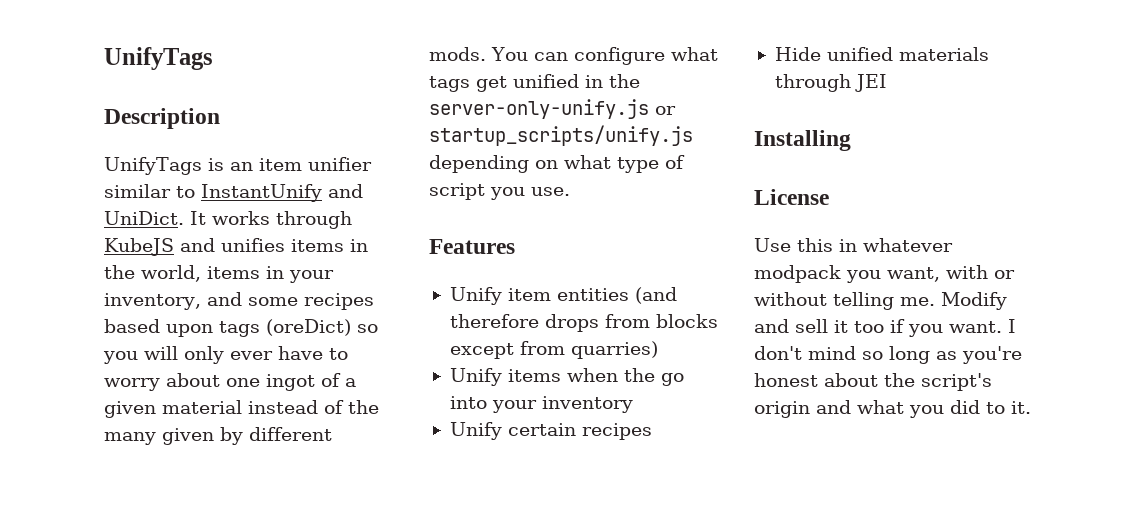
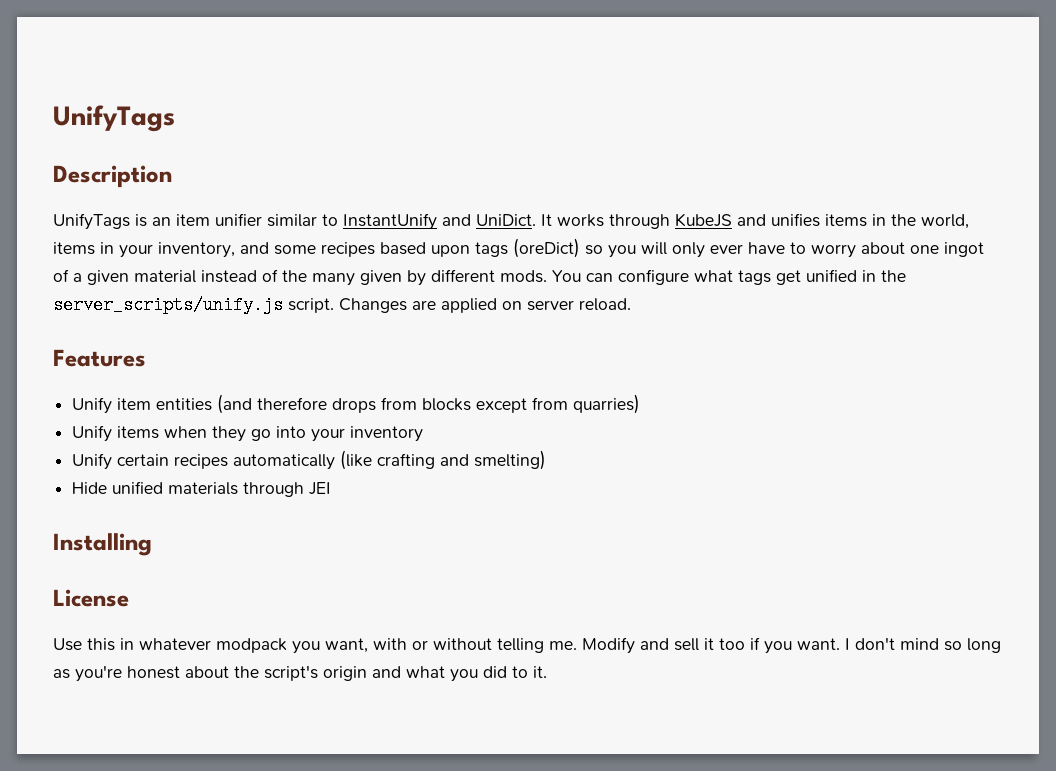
- You can configure what tags get unified in the server-only-unify.js or startup_scripts/unify.js depending on what type of script you use.
+ You can configure what tags get unified in the server_scripts/unify.js script. Changes are applied on server reload.
- Unify items when the go into your inventory
+ Unify items when they go into your inventory
- Unify certain recipes
+ Unify certain recipes automatically (like crafting and smelting)

